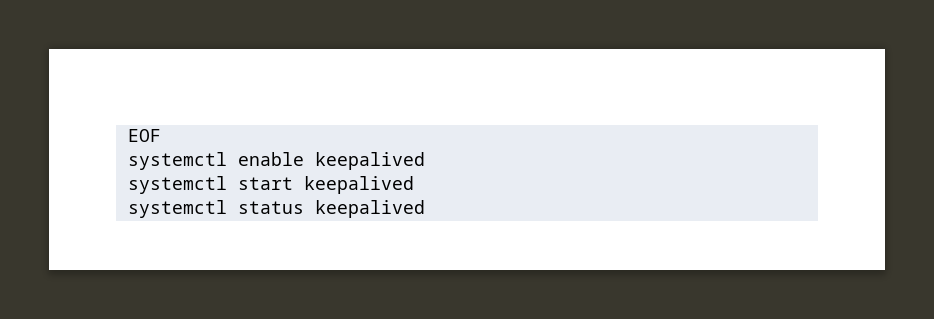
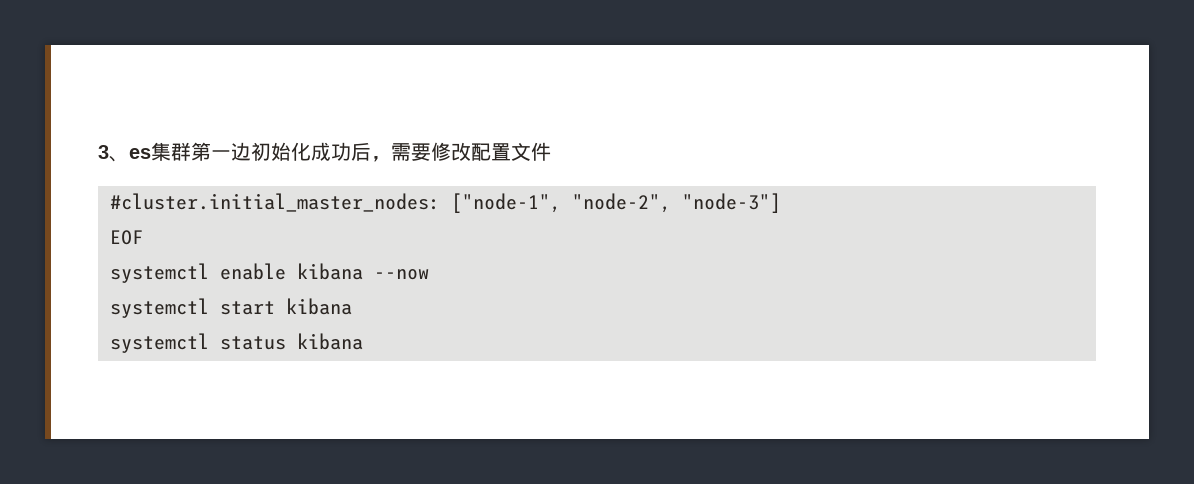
+ 3、es集群第一边初始化成功后，需要修改配置文件
+ #cluster.initial_master_nodes: ["node-1", "node-2", "node-3"]
- systemctl enable keepalived
+ systemctl enable kibana --now
- systemctl start keepalived
+ systemctl start kibana
- systemctl status keepalived
+ systemctl status kibana

